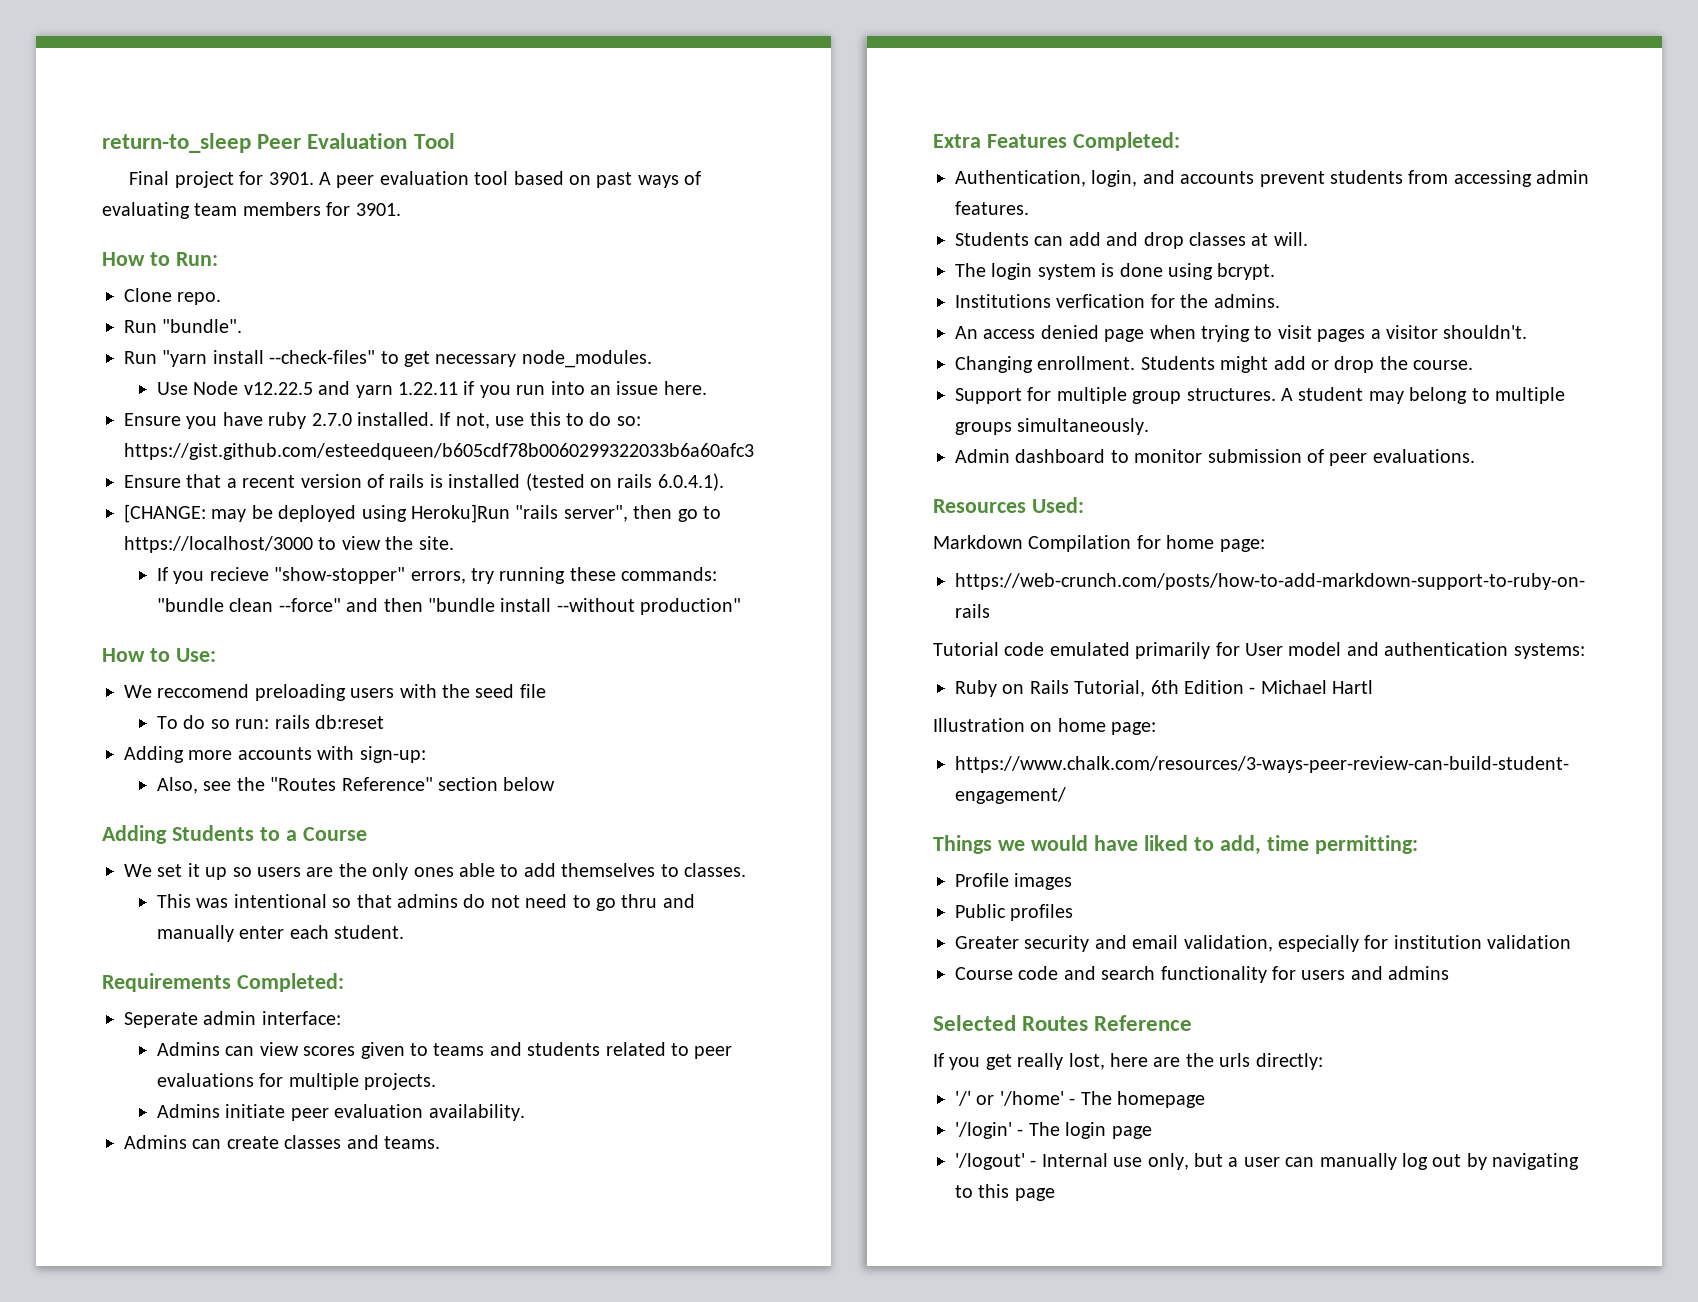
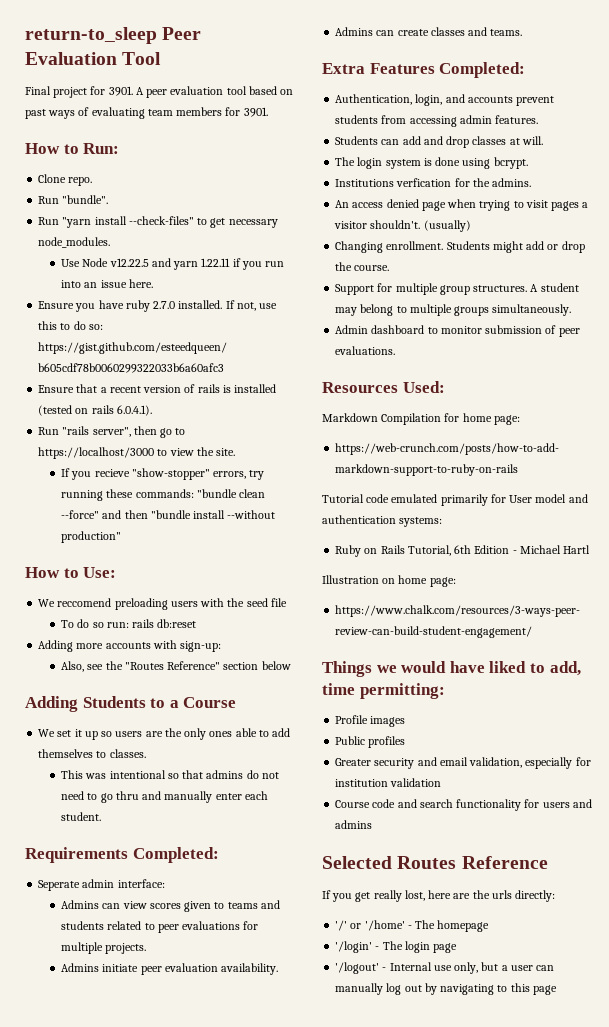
- [CHANGE: may be deployed using Heroku]Run "rails server", then go to https://localhost/3000 to view the site.
+ Run "rails server", then go to https://localhost/3000 to view the site.
+ (usually)

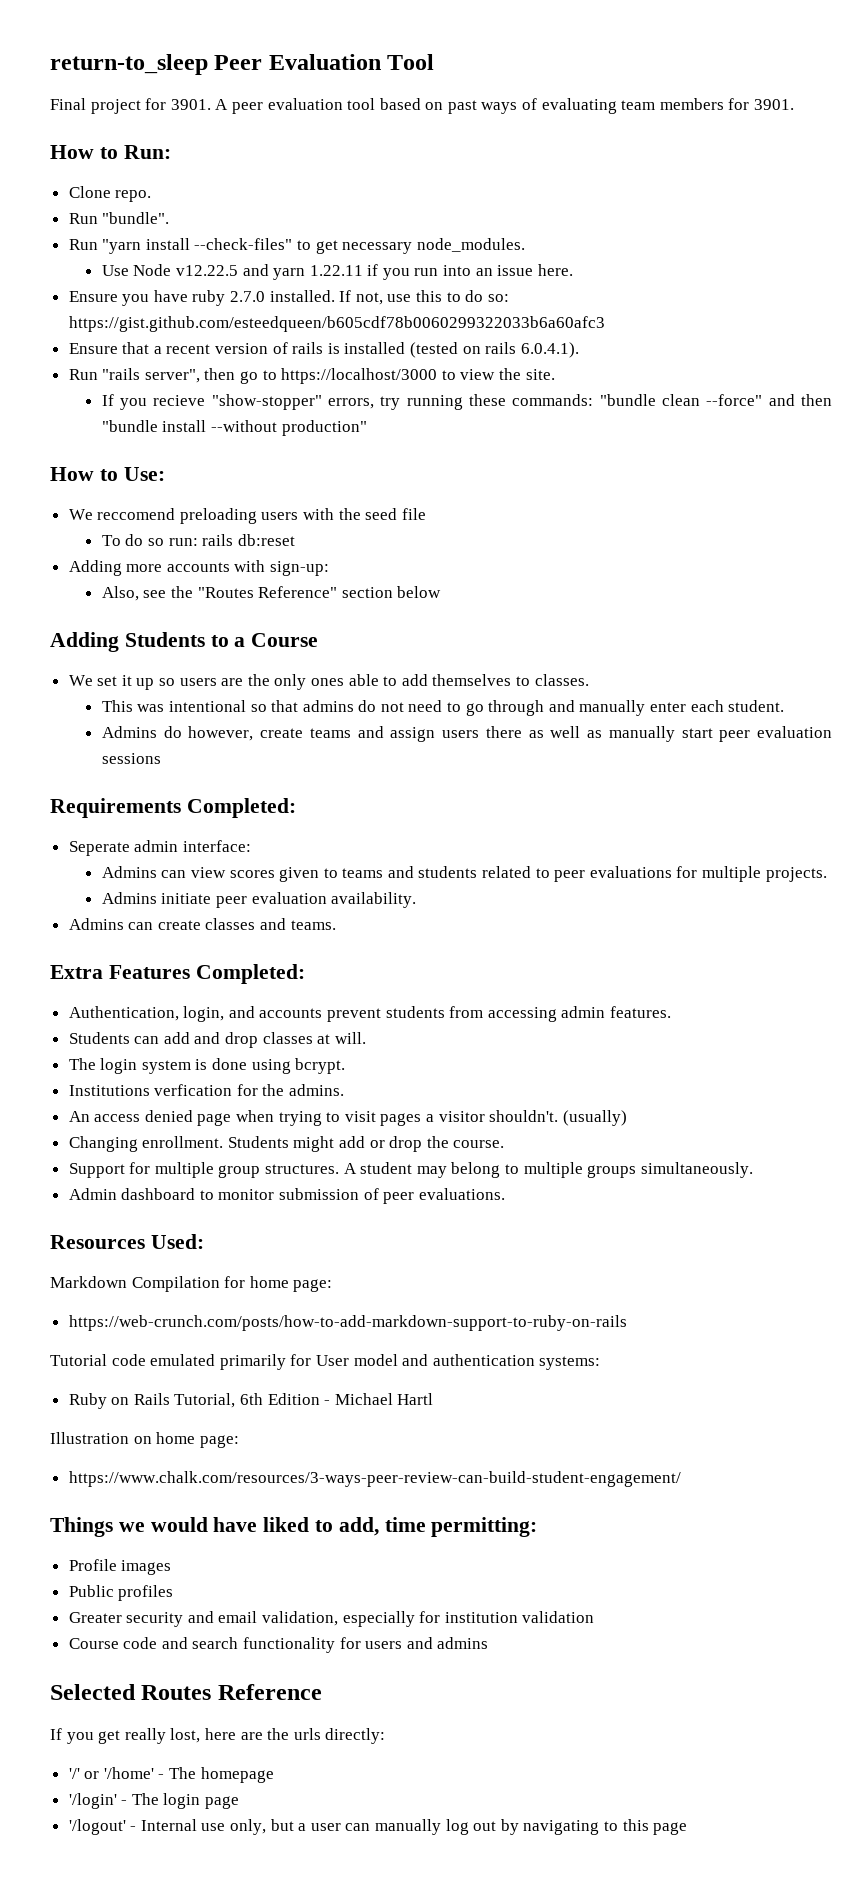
- This was intentional so that admins do not need to go thru and manually enter each student.
+ This was intentional so that admins do not need to go through and manually enter each student.
+ Admins do however, create teams and assign users there as well as manually start peer evaluation sessions

